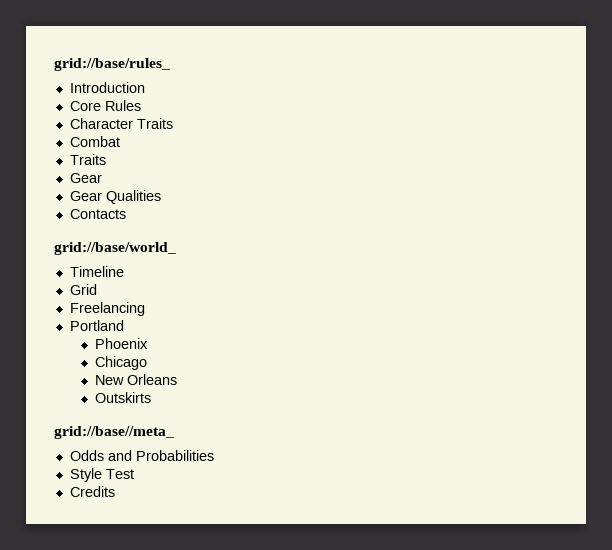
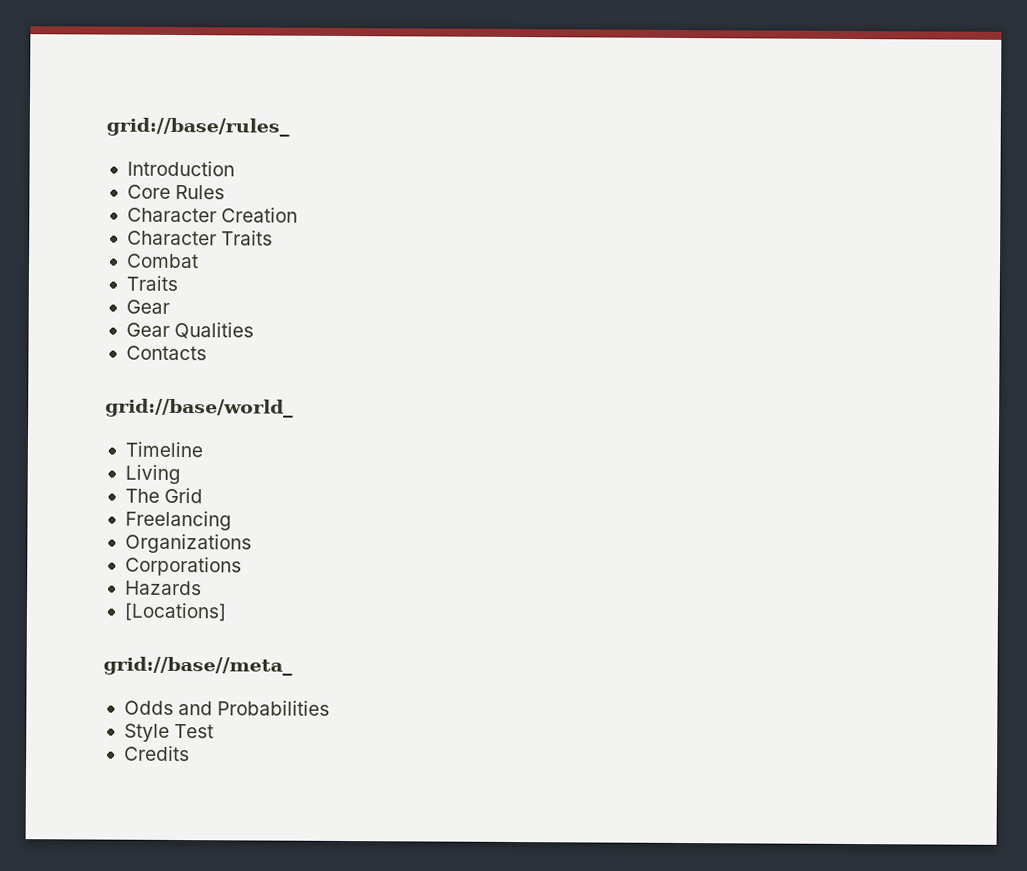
+ Character Creation
- Grid
+ Living
+ The Grid
- Portland
- Phoenix
- Chicago
- New Orleans
- Outskirts
+ Organizations
+ Corporations
+ Hazards
+ [Locations]

